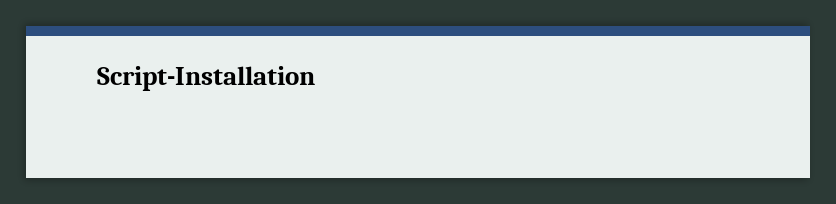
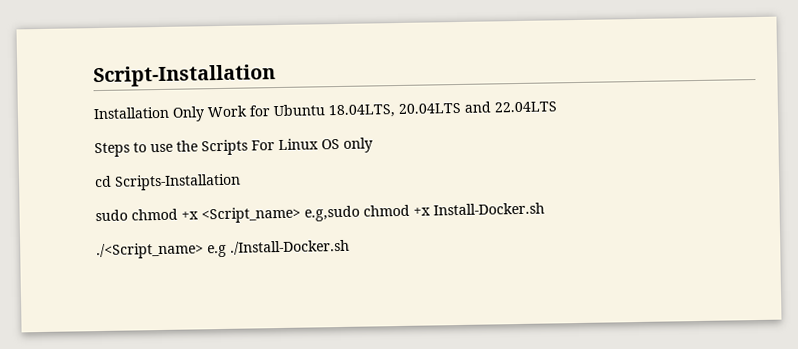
+ Installation Only Work for Ubuntu 18.04LTS, 20.04LTS and 22.04LTS
+ Steps to use the Scripts For Linux OS only
+ cd Scripts-Installation
+ sudo chmod +x <Script_name> e.g,sudo chmod +x Install-Docker.sh
+ ./<Script_name> e.g ./Install-Docker.sh

